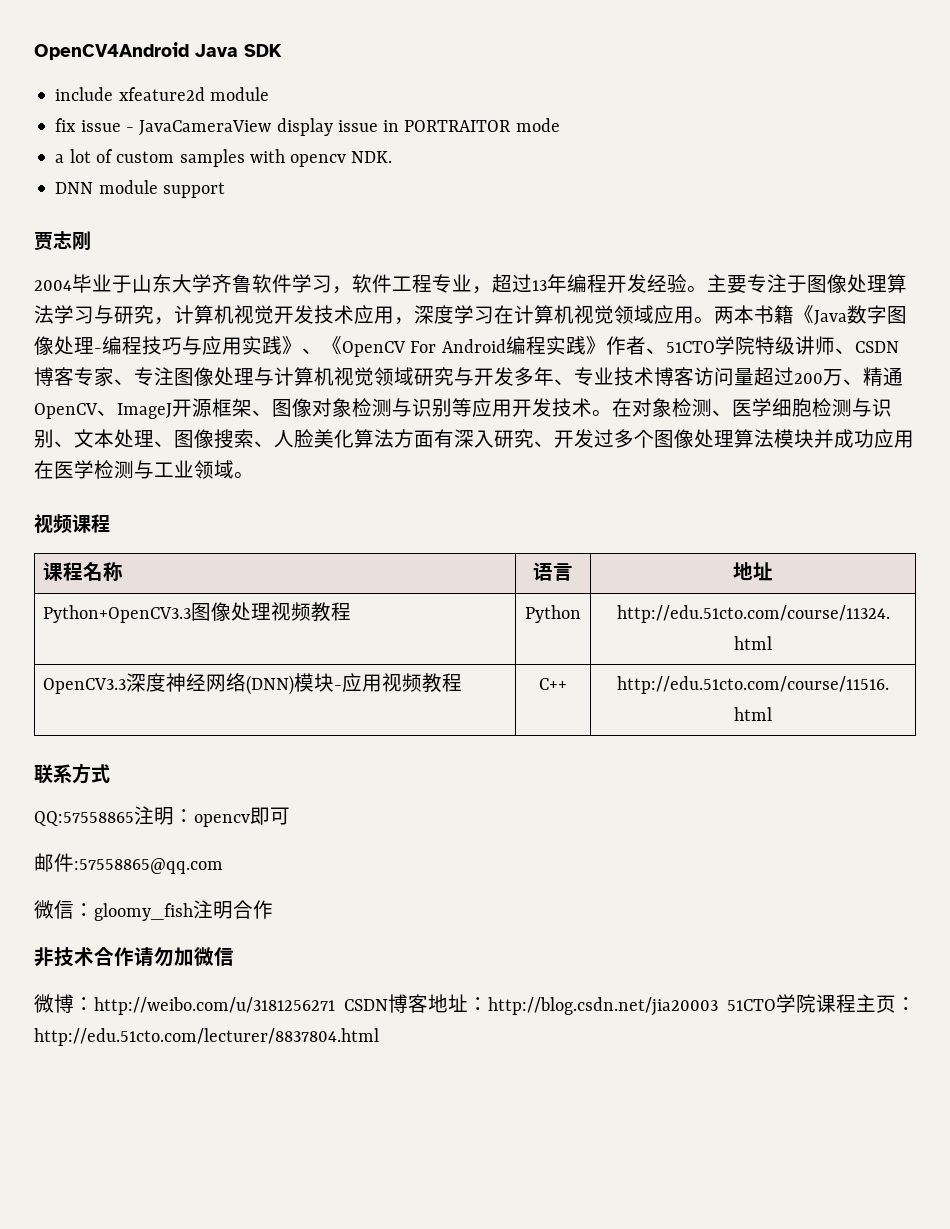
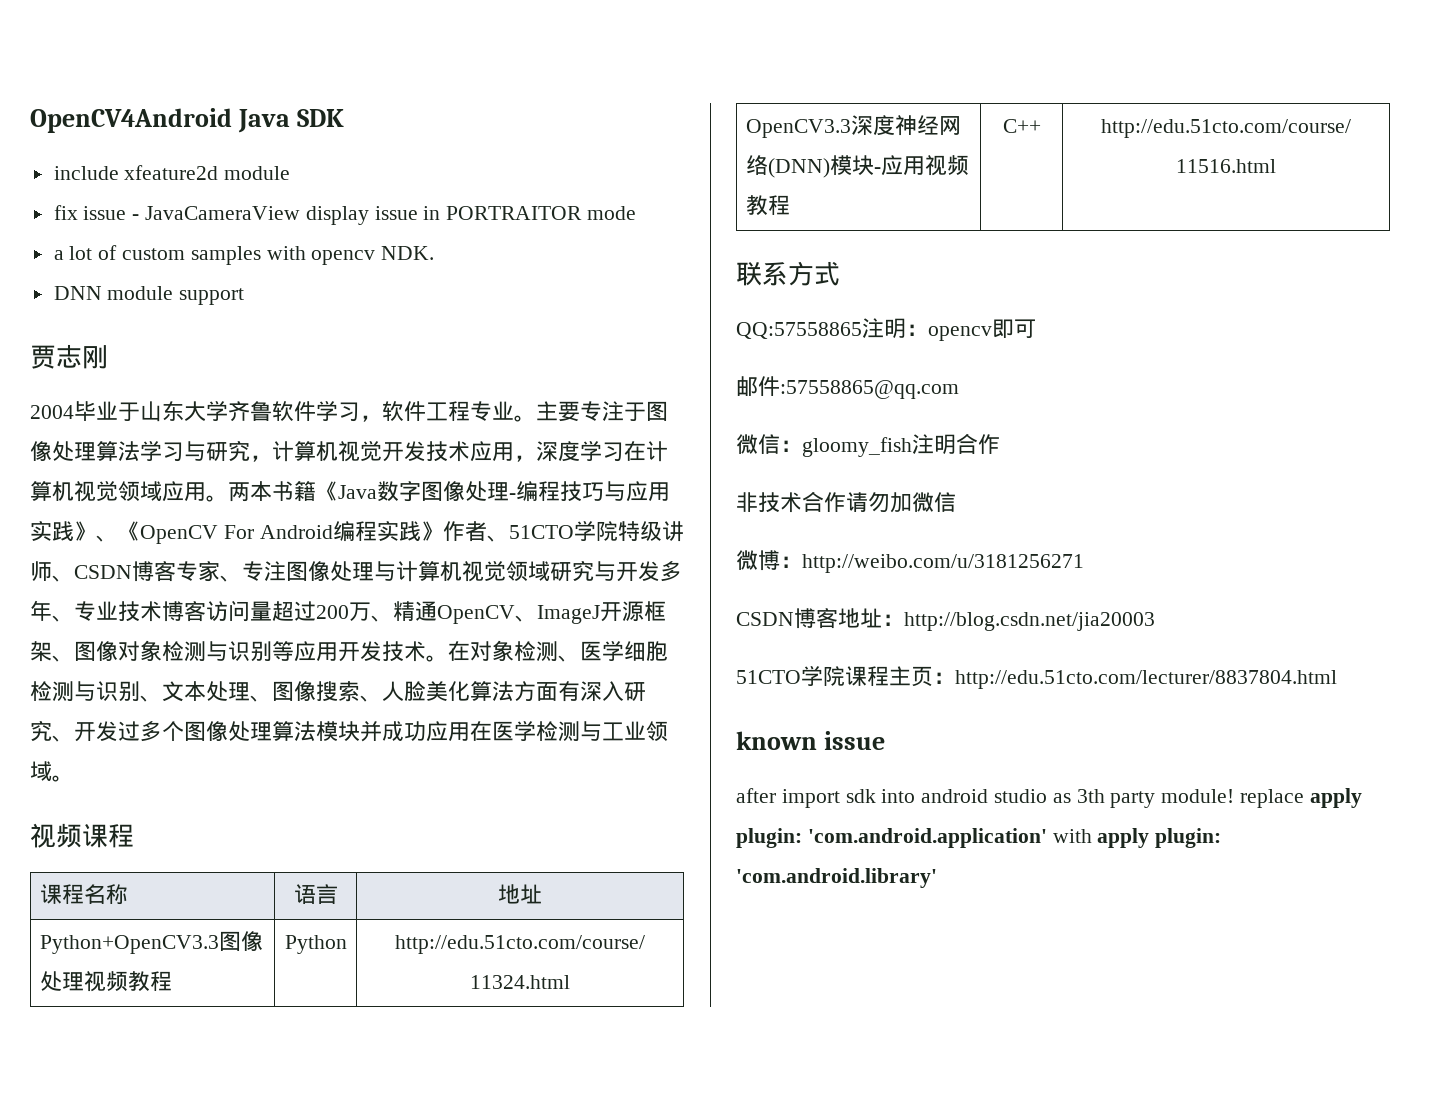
- 2004毕业于山东大学齐鲁软件学习，软件工程专业，超过13年编程开发经验。
+ 2004毕业于山东大学齐鲁软件学习，软件工程专业。
- 微博：http://weibo.com/u/3181256271 CSDN博客地址：http://blog.csdn.net/jia20003 51CTO学院课程主页：http://edu.51cto.com/lecturer/8837804.html
+ 微博：http://weibo.com/u/3181256271
+ CSDN博客地址：http://blog.csdn.net/jia20003
+ 51CTO学院课程主页：http://edu.51cto.com/lecturer/8837804.html
+ known issue
+ after import sdk into android studio as 3th party module! replace apply plugin: 'com.android.application' with apply plugin: 'com.android.library'

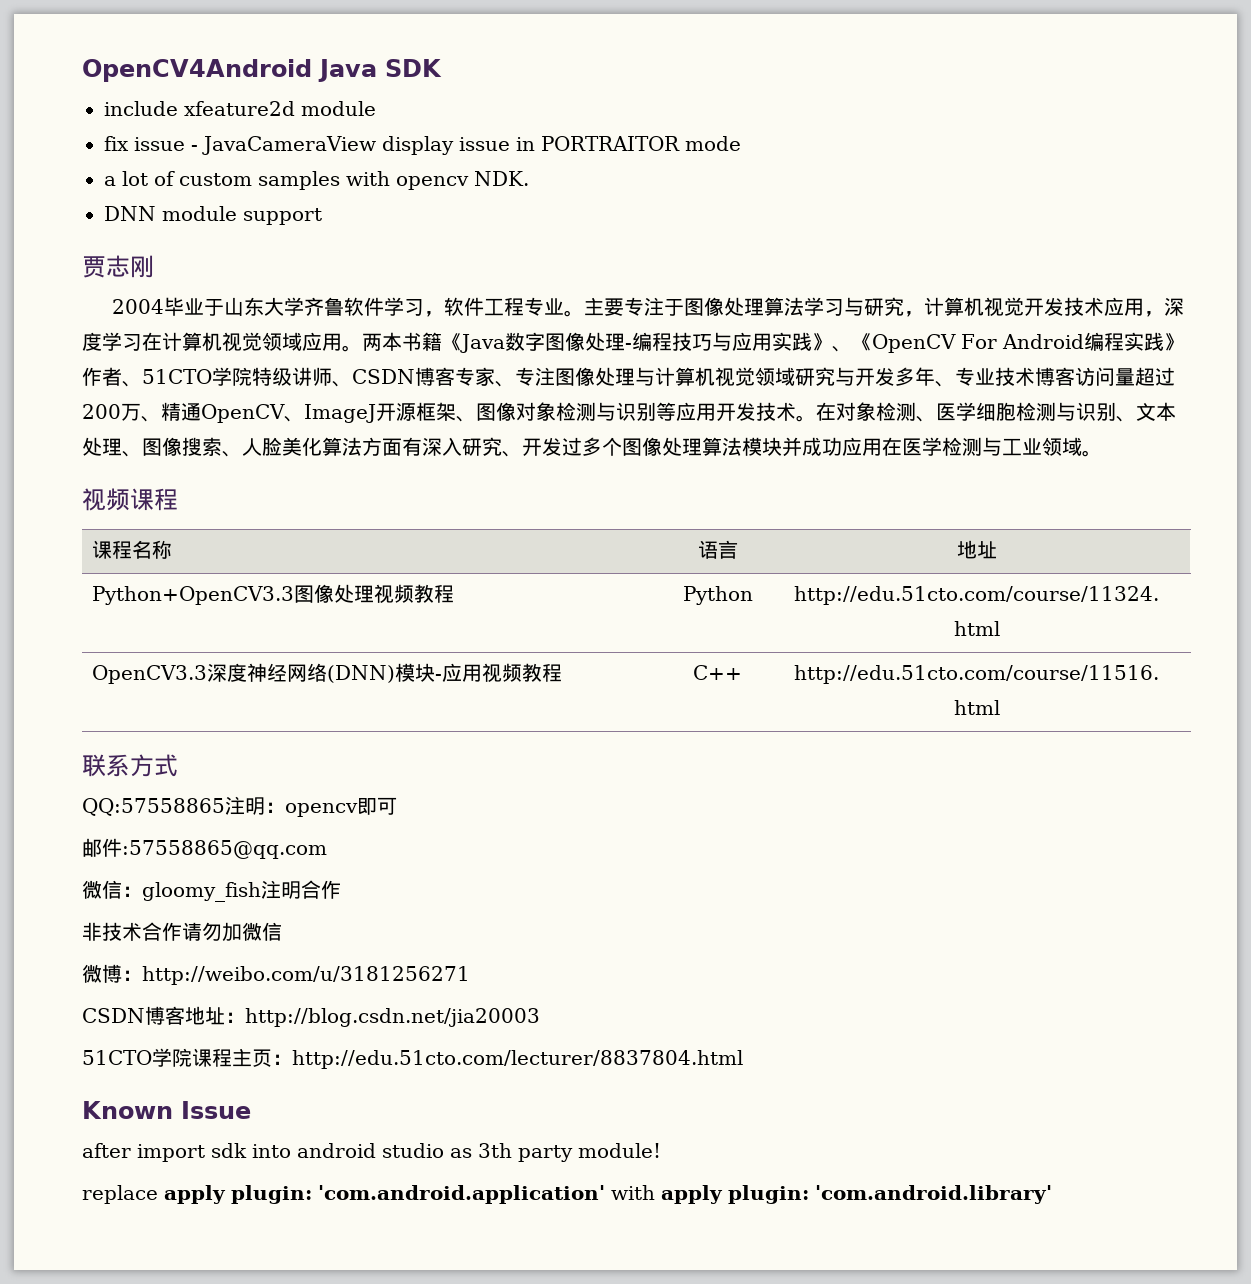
- known issue
+ Known Issue
- after import sdk into android studio as 3th party module! replace apply plugin: 'com.android.application' with apply plugin: 'com.android.library'
+ after import sdk into android studio as 3th party module!
+ replace apply plugin: 'com.android.application' with apply plugin: 'com.android.library'

